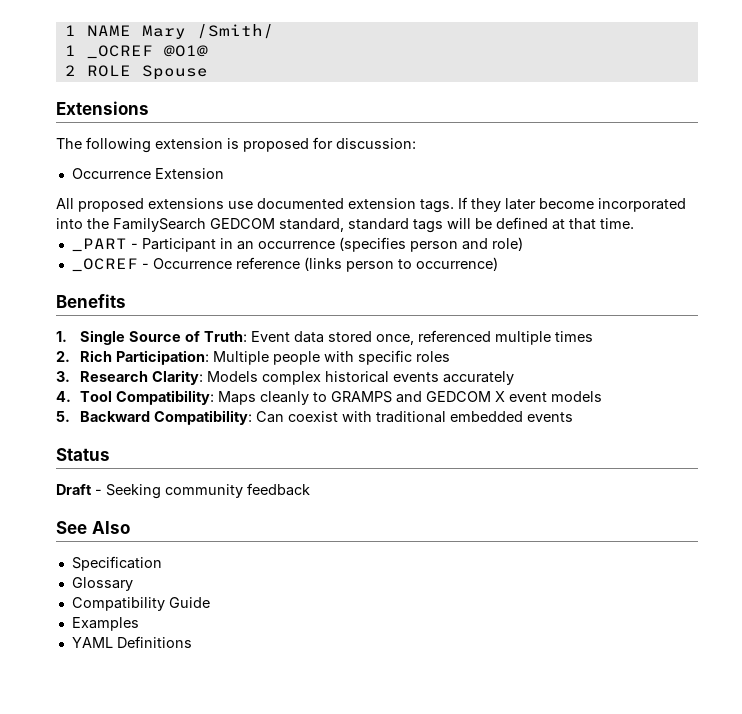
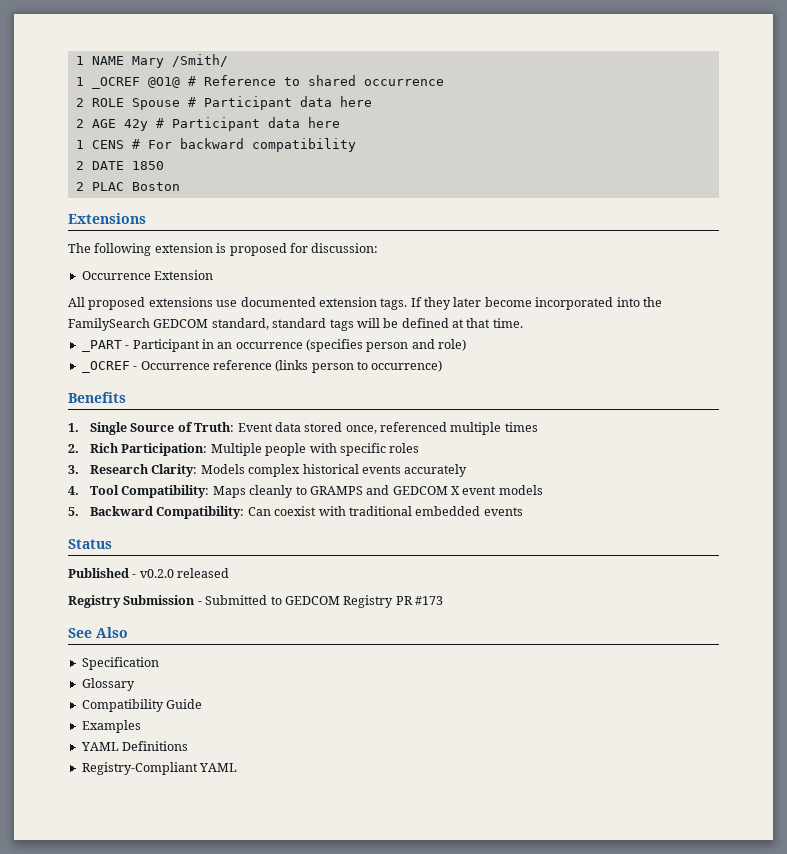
- 1 _OCREF @O1@
- 2 ROLE Spouse
+ 1 _OCREF @O1@ # Reference to shared occurrence
+ 2 ROLE Spouse # Participant data here
+ 2 AGE 42y # Participant data here
+ 1 CENS # For backward compatibility
+ 2 DATE 1850
+ 2 PLAC Boston
- Draft - Seeking community feedback
+ Published - v0.2.0 released
+ Registry Submission - Submitted to GEDCOM Registry PR #173
+ Registry-Compliant YAML

